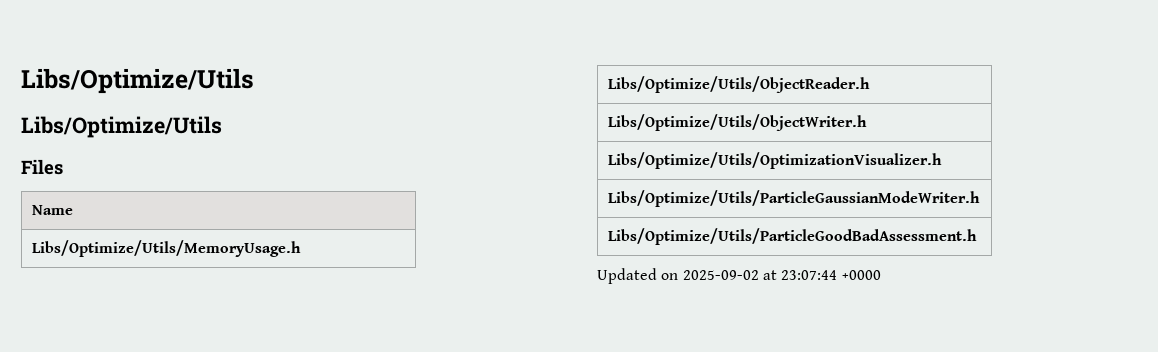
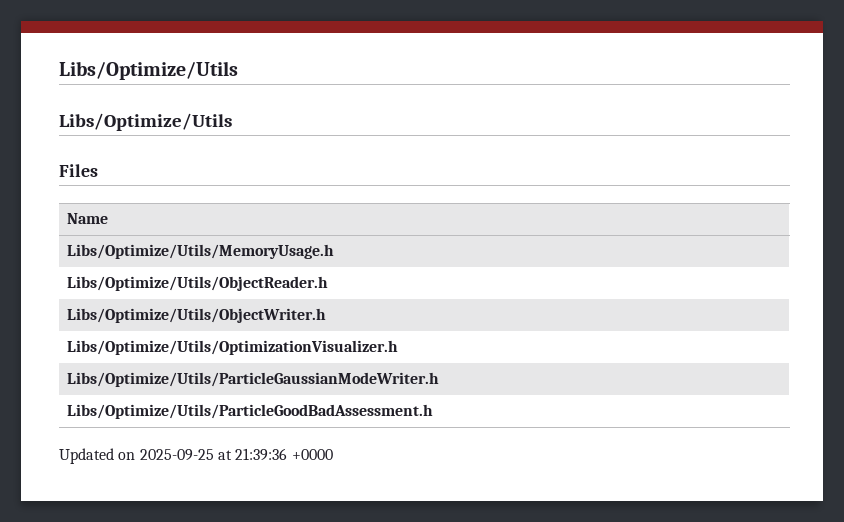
- Updated on 2025-09-02 at 23:07:44 +0000
+ Updated on 2025-09-25 at 21:39:36 +0000

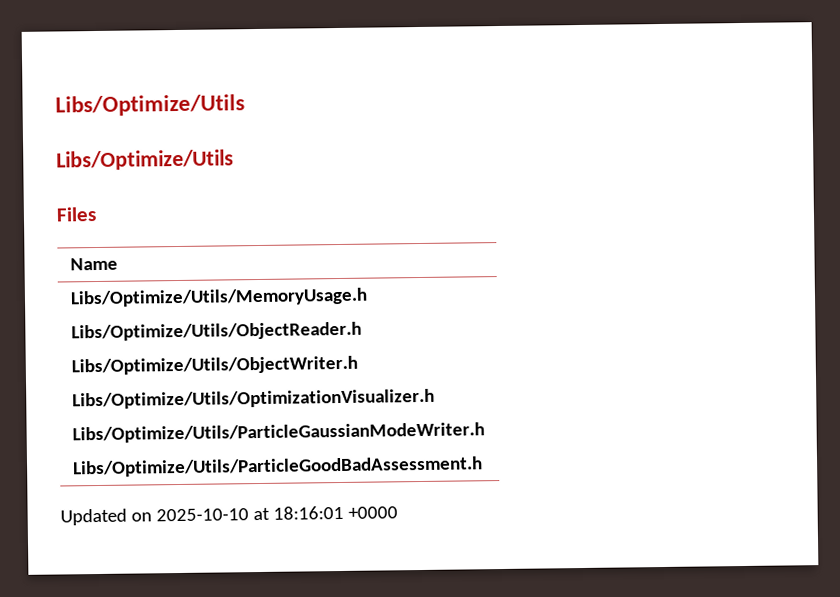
- Updated on 2025-09-25 at 21:39:36 +0000
+ Updated on 2025-10-10 at 18:16:01 +0000

